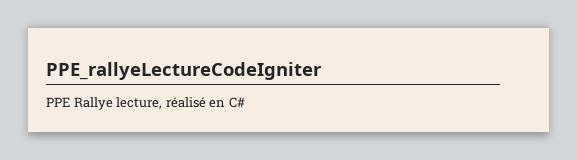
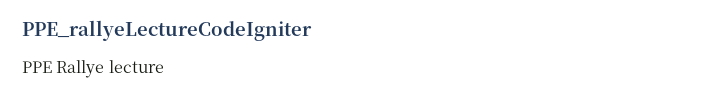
- PPE Rallye lecture, réalisé en C#
+ PPE Rallye lecture

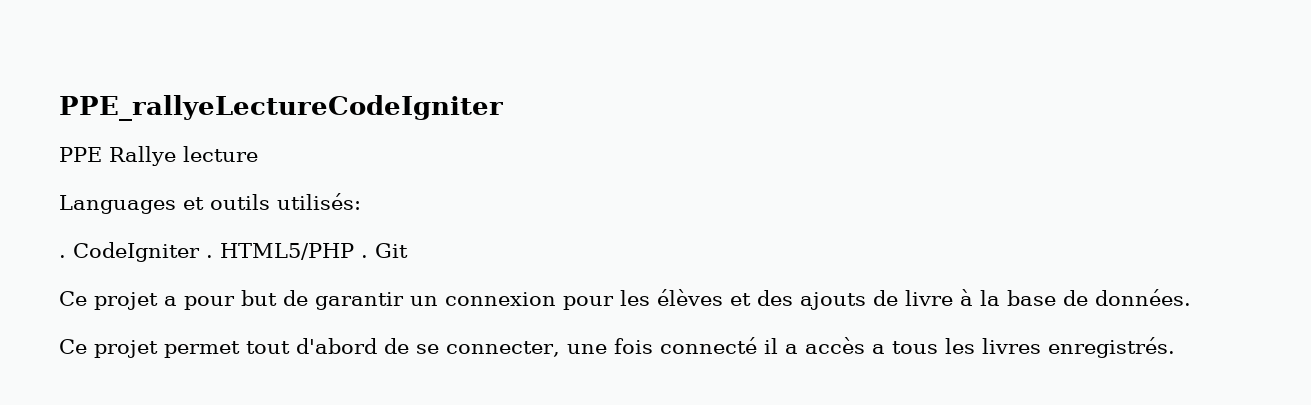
+ Languages et outils utilisés:
+ . CodeIgniter . HTML5/PHP . Git
+ Ce projet a pour but de garantir un connexion pour les élèves et des ajouts de livre à la base de données.
+ Ce projet permet tout d'abord de se connecter, une fois connecté il a accès a tous les livres enregistrés.

